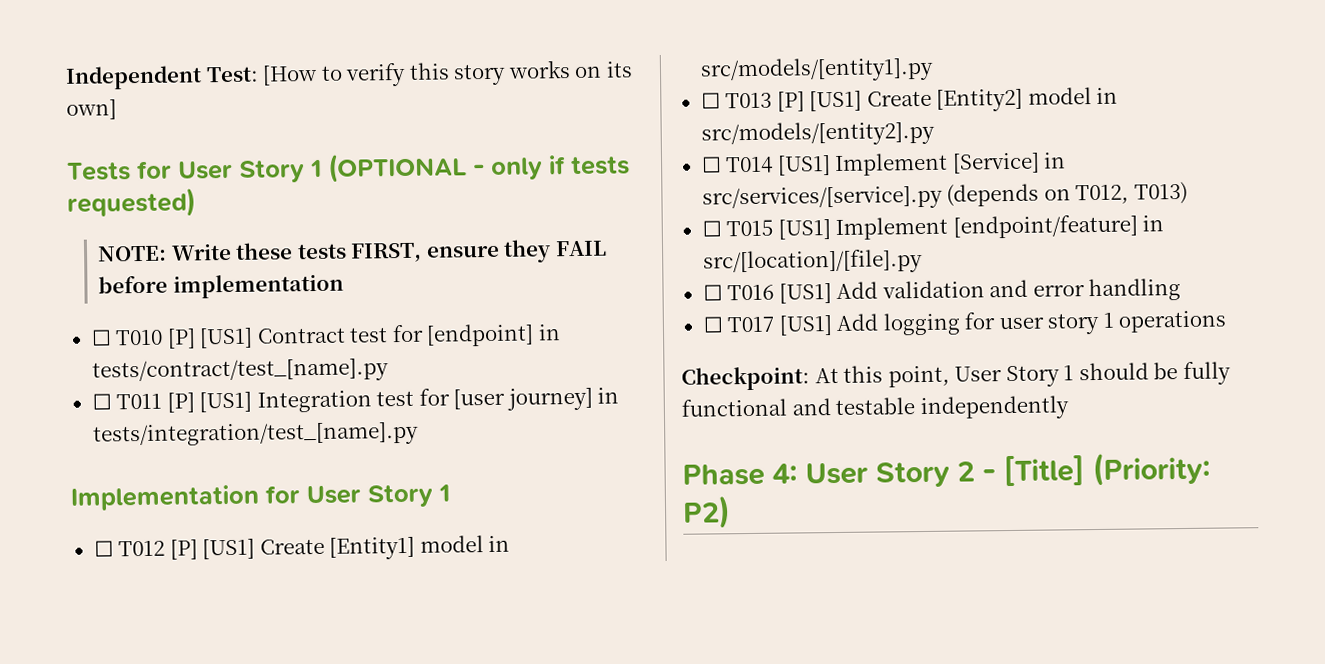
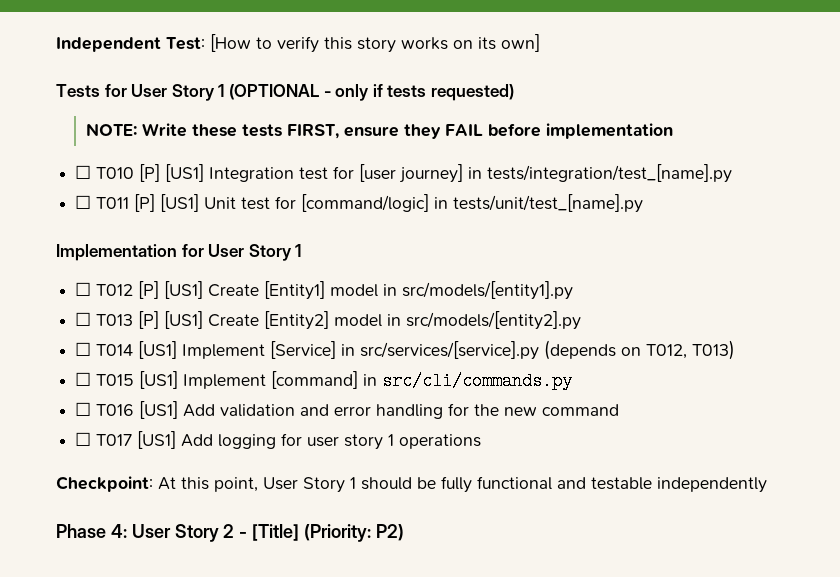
- ☐ T010 [P] [US1] Contract test for [endpoint] in tests/contract/test_[name].py
- ☐ T011 [P] [US1] Integration test for [user journey] in tests/integration/test_[name].py
+ ☐ T010 [P] [US1] Integration test for [user journey] in tests/integration/test_[name].py
+ ☐ T011 [P] [US1] Unit test for [command/logic] in tests/unit/test_[name].py
- ☐ T015 [US1] Implement [endpoint/feature] in src/[location]/[file].py
+ ☐ T015 [US1] Implement [command] in src/cli/commands.py
- ☐ T016 [US1] Add validation and error handling
+ ☐ T016 [US1] Add validation and error handling for the new command

